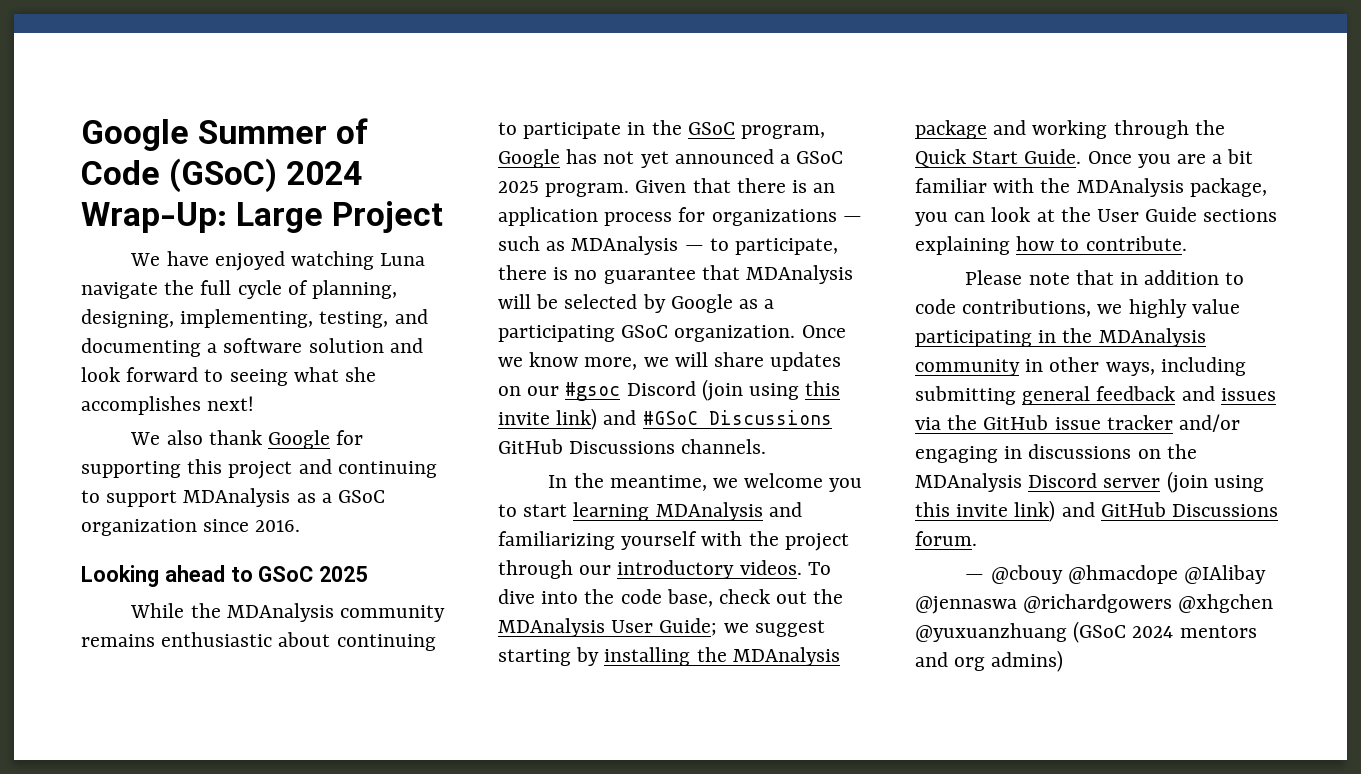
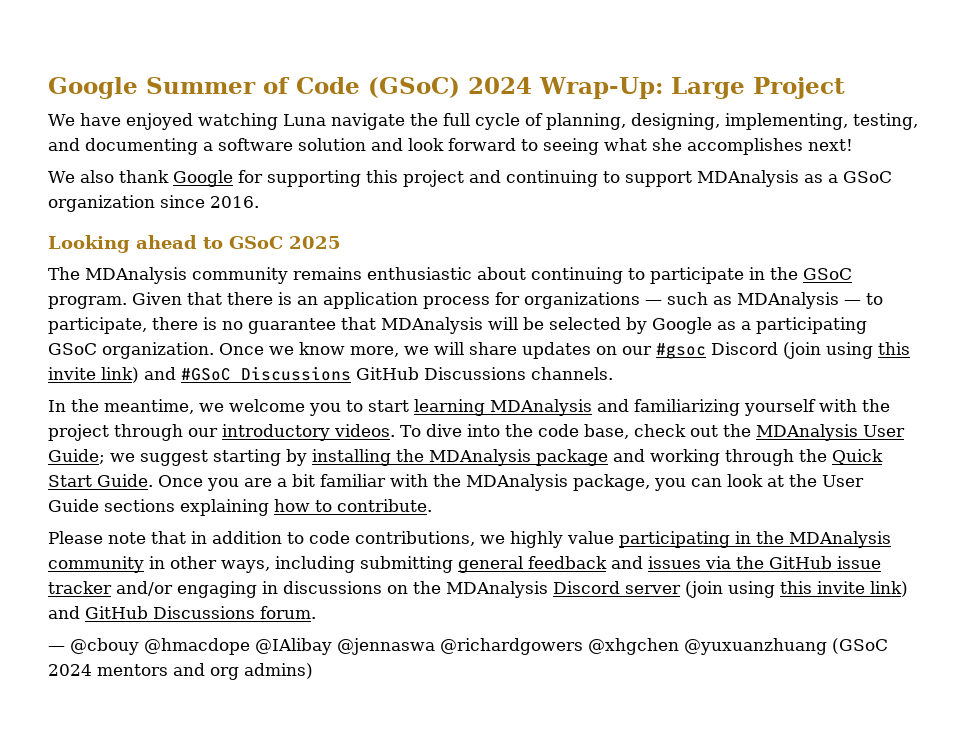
- While the MDAnalysis community remains enthusiastic about continuing to participate in the GSoC program, Google has not yet announced a GSoC 2025 program.
+ The MDAnalysis community remains enthusiastic about continuing to participate in the GSoC program.

